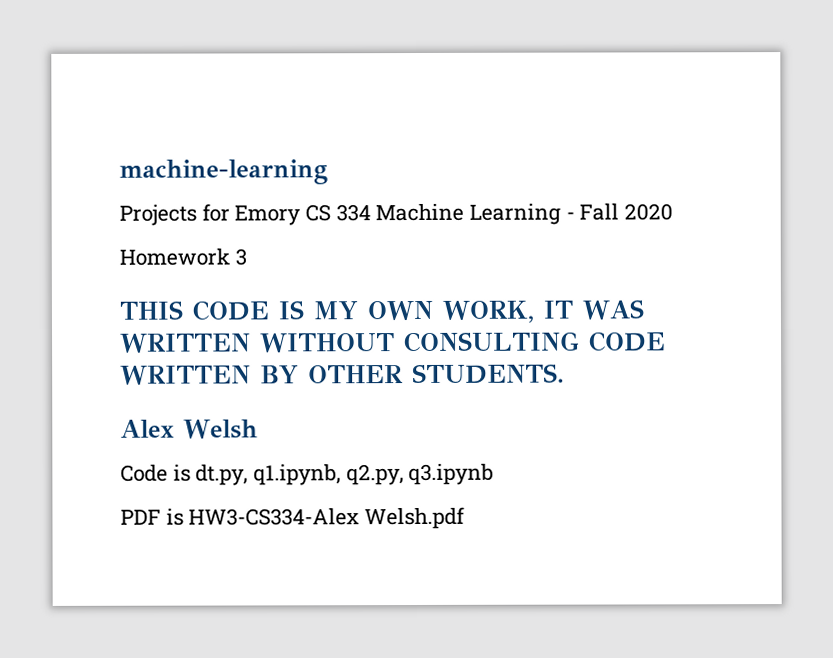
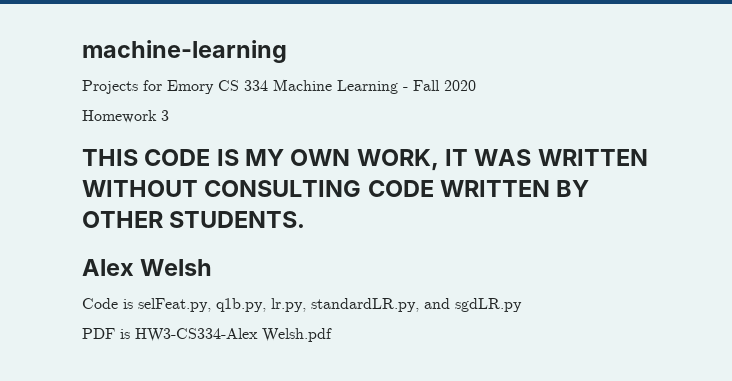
- Code is dt.py, q1.ipynb, q2.py, q3.ipynb
+ Code is selFeat.py, q1b.py, lr.py, standardLR.py, and sgdLR.py

